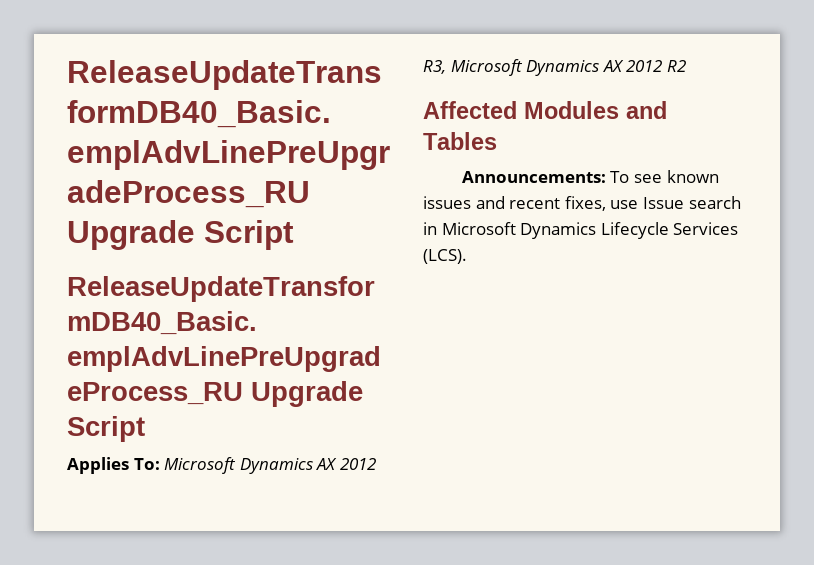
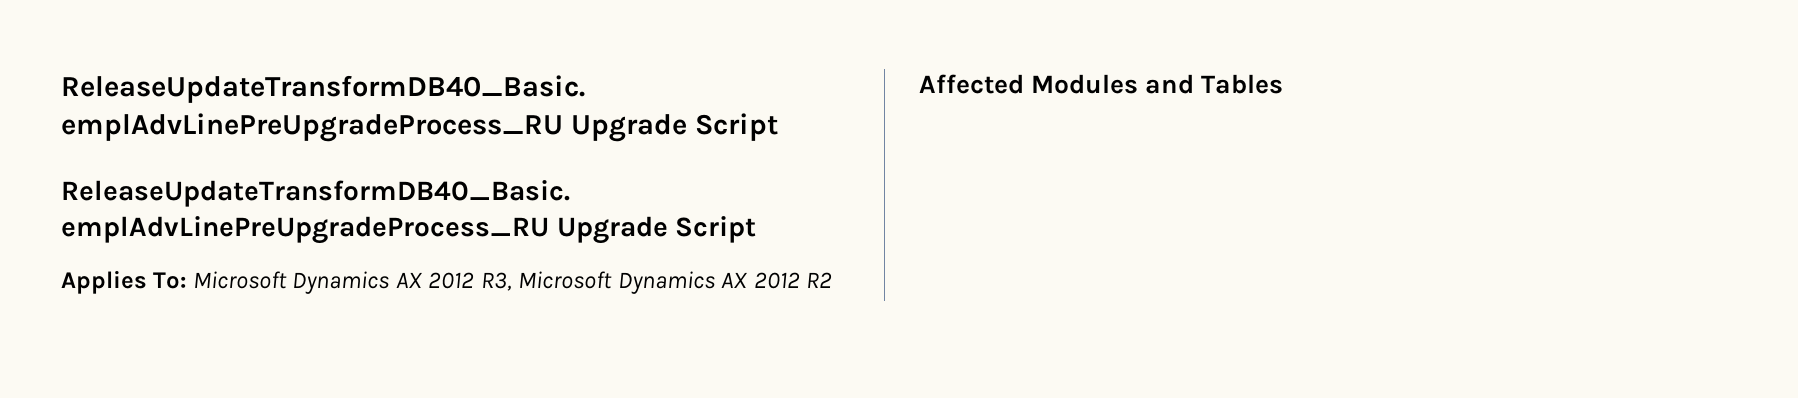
- Announcements: To see known issues and recent fixes, use Issue search in Microsoft Dynamics Lifecycle Services (LCS).

